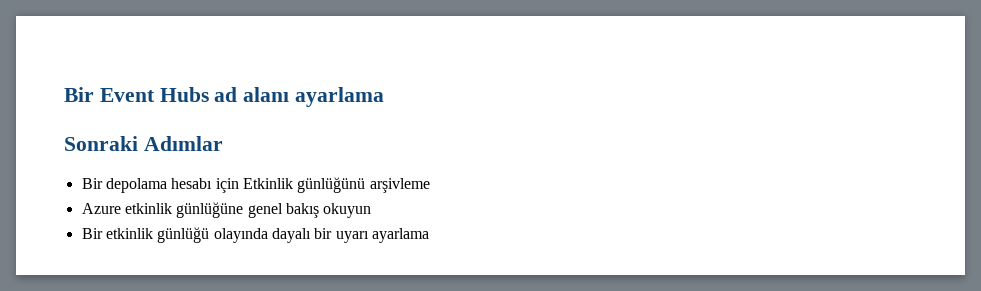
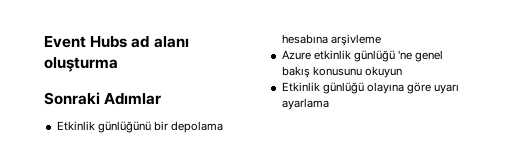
- Bir Event Hubs ad alanı ayarlama
+ Event Hubs ad alanı oluşturma
- Bir depolama hesabı için Etkinlik günlüğünü arşivleme
+ Etkinlik günlüğünü bir depolama hesabına arşivleme
- Azure etkinlik günlüğüne genel bakış okuyun
+ Azure etkinlik günlüğü 'ne genel bakış konusunu okuyun
- Bir etkinlik günlüğü olayında dayalı bir uyarı ayarlama
+ Etkinlik günlüğü olayına göre uyarı ayarlama

